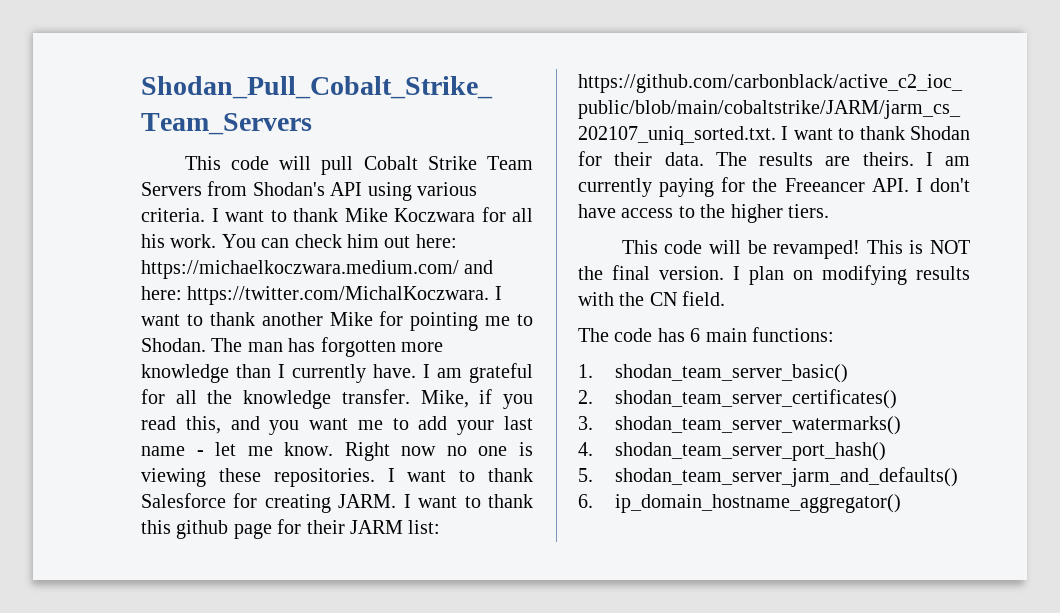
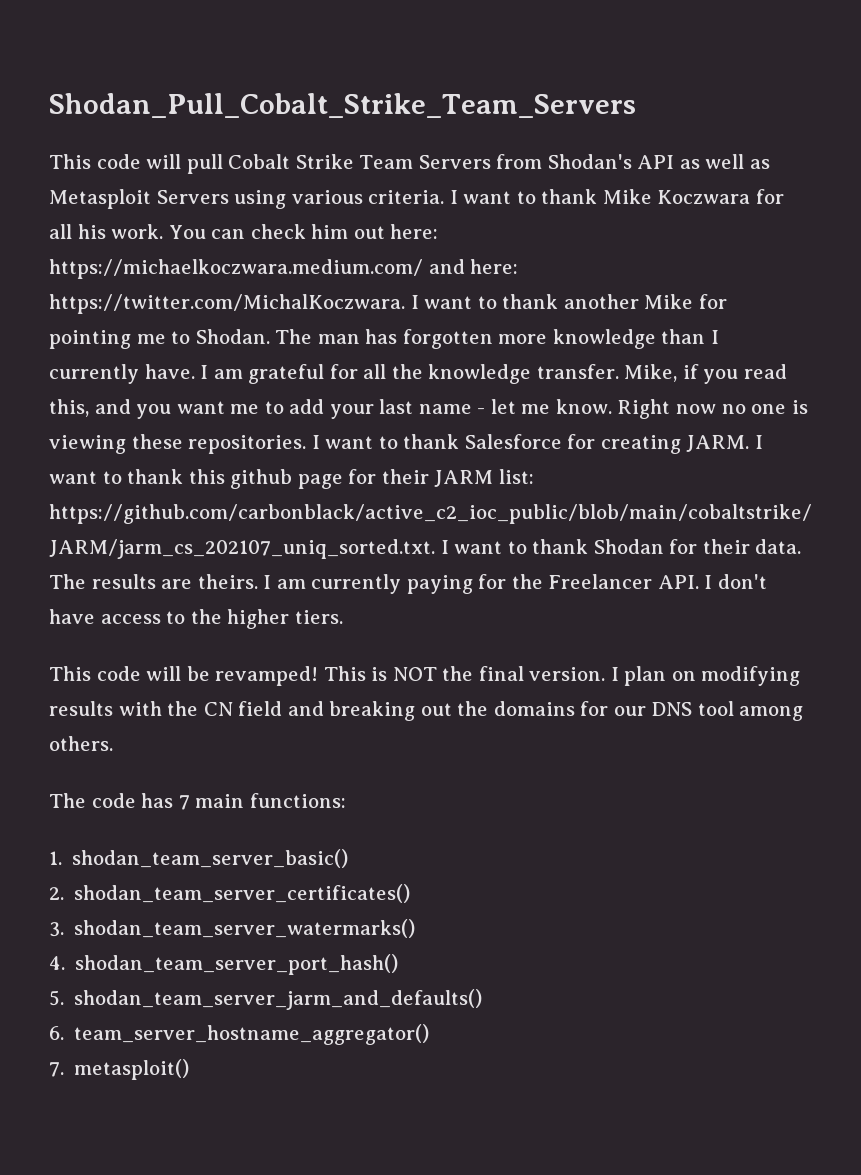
- This code will pull Cobalt Strike Team Servers from Shodan's API using various criteria.
+ This code will pull Cobalt Strike Team Servers from Shodan's API as well as Metasploit Servers using various criteria.
- I am currently paying for the Freeancer API. I don't have access to the higher tiers.
+ I am currently paying for the Freelancer API. I don't have access to the higher tiers.
- I plan on modifying results with the CN field.
+ I plan on modifying results with the CN field and breaking out the domains for our DNS tool among others.
- The code has 6 main functions:
+ The code has 7 main functions:
- 6. ip_domain_hostname_aggregator()
+ 6. team_server_hostname_aggregator()
+ 7. metasploit()

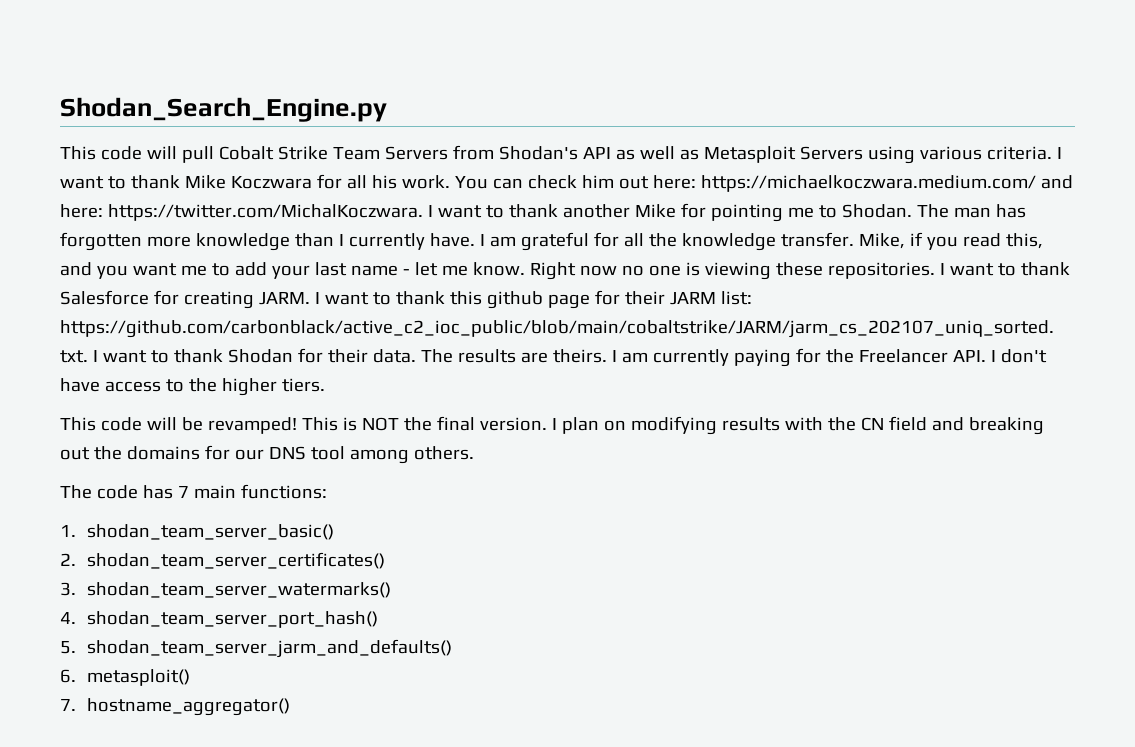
- Shodan_Pull_Cobalt_Strike_Team_Servers
+ Shodan_Search_Engine.py
- 6. team_server_hostname_aggregator()
+ 6. metasploit()
- 7. metasploit()
+ 7. hostname_aggregator()

